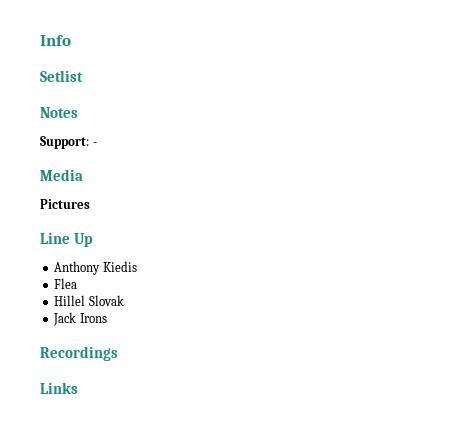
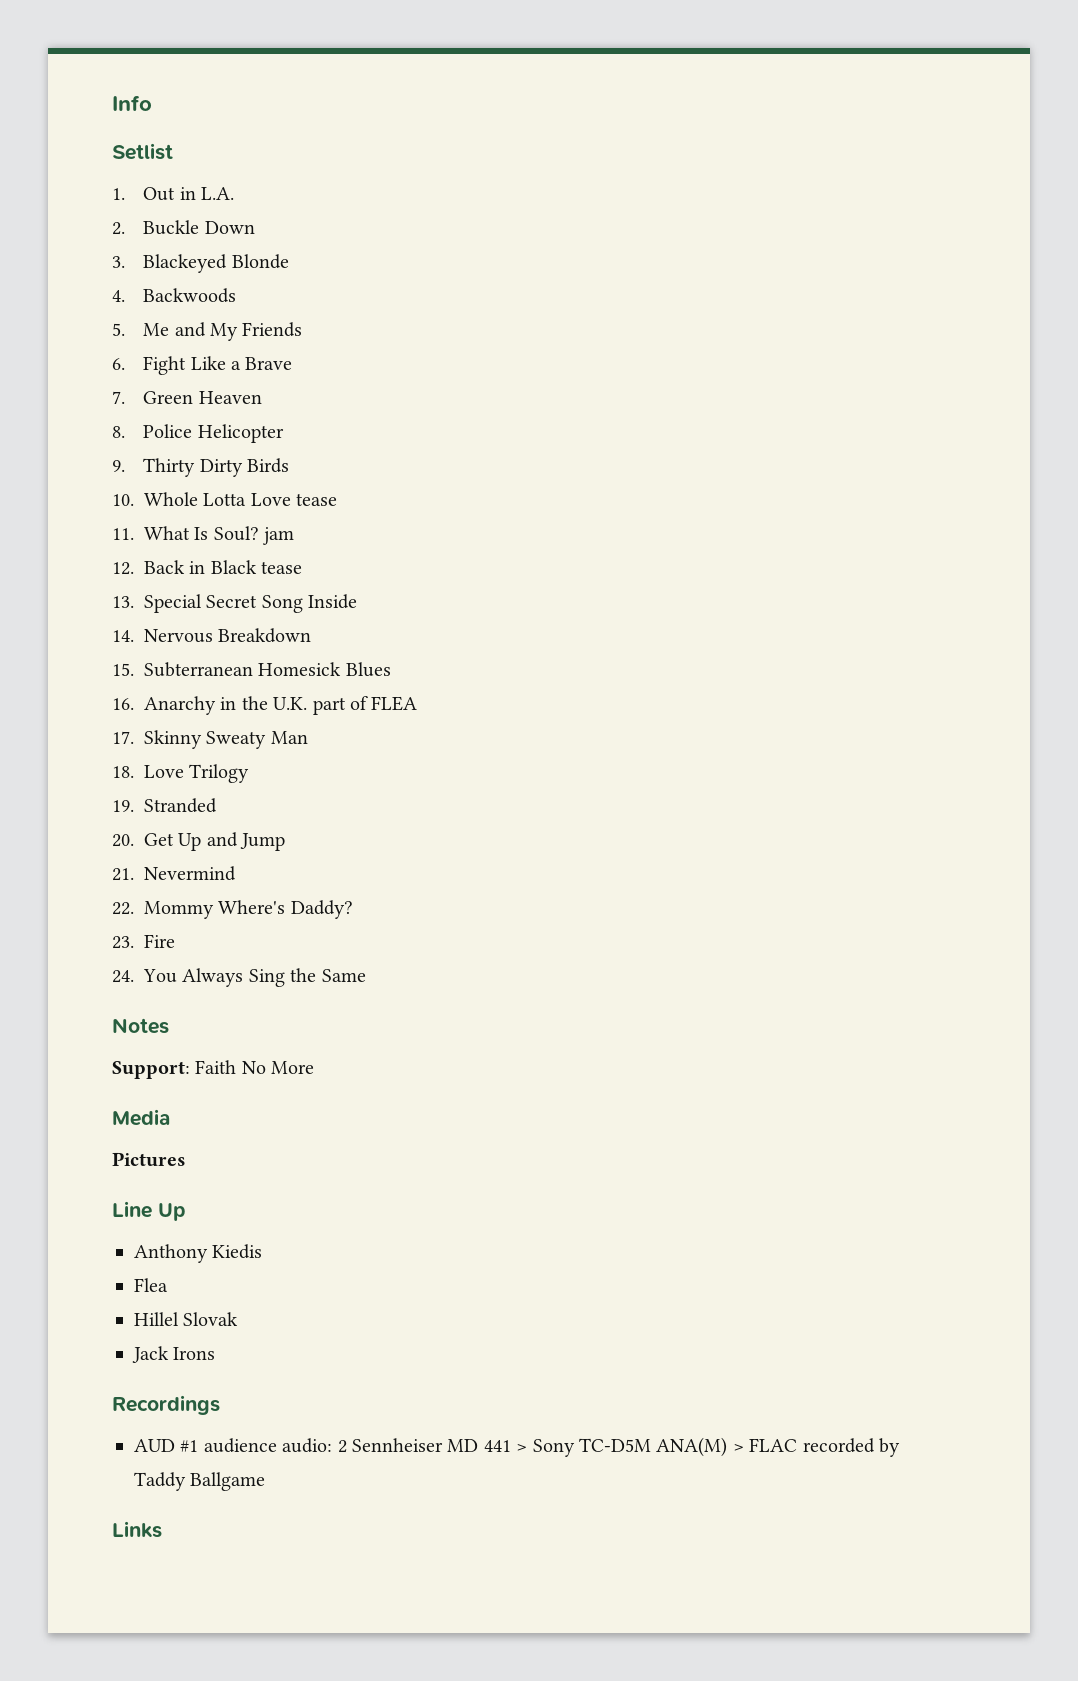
+ 1. Out in L.A.
+ 2. Buckle Down
+ 3. Blackeyed Blonde
+ 4. Backwoods
+ 5. Me and My Friends
+ 6. Fight Like a Brave
+ 7. Green Heaven
+ 8. Police Helicopter
+ 9. Thirty Dirty Birds
+ 10. Whole Lotta Love tease
+ 11. What Is Soul? jam
+ 12. Back in Black tease
+ 13. Special Secret Song Inside
+ 14. Nervous Breakdown
+ 15. Subterranean Homesick Blues
+ 16. Anarchy in the U.K. part of FLEA
+ 17. Skinny Sweaty Man
+ 18. Love Trilogy
+ 19. Stranded
+ 20. Get Up and Jump
+ 21. Nevermind
+ 22. Mommy Where's Daddy?
+ 23. Fire
+ 24. You Always Sing the Same
- Support: -
+ Support: Faith No More
+ AUD #1 audience audio: 2 Sennheiser MD 441 > Sony TC-D5M ANA(M) > FLAC recorded by Taddy Ballgame

